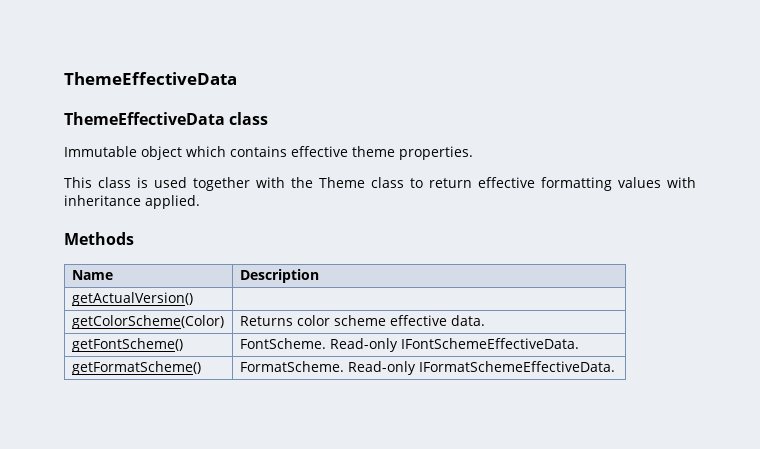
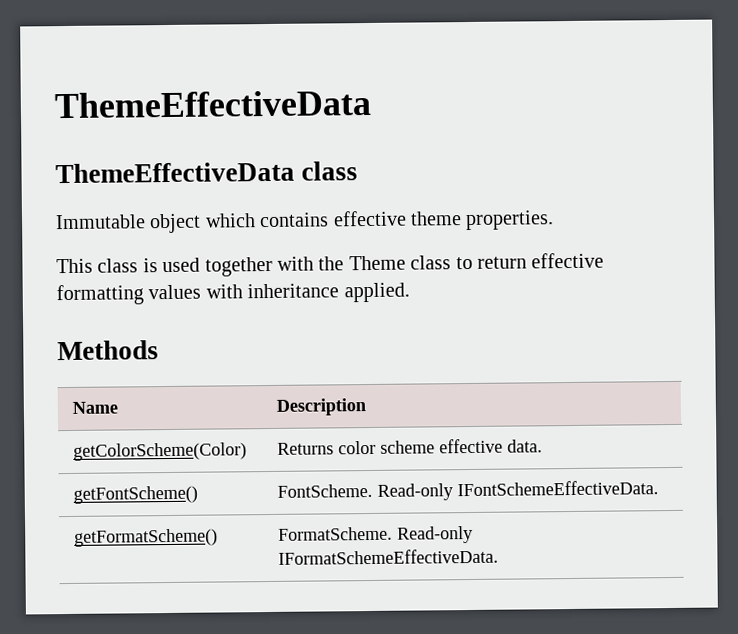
- getActualVersion() |

